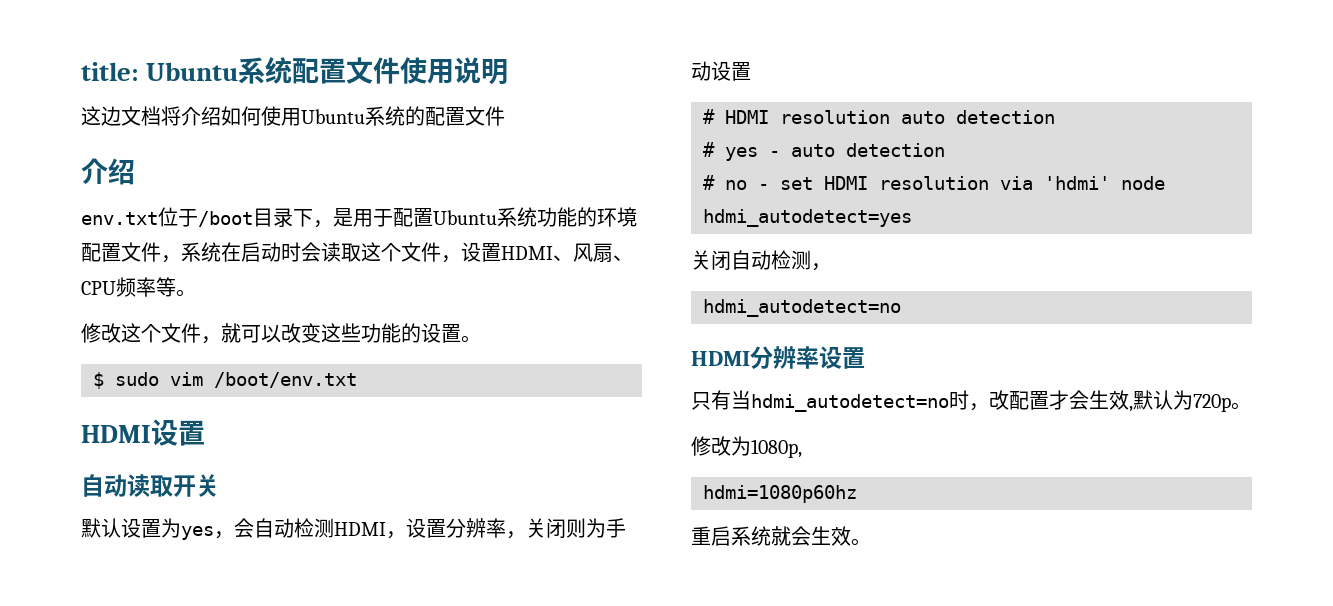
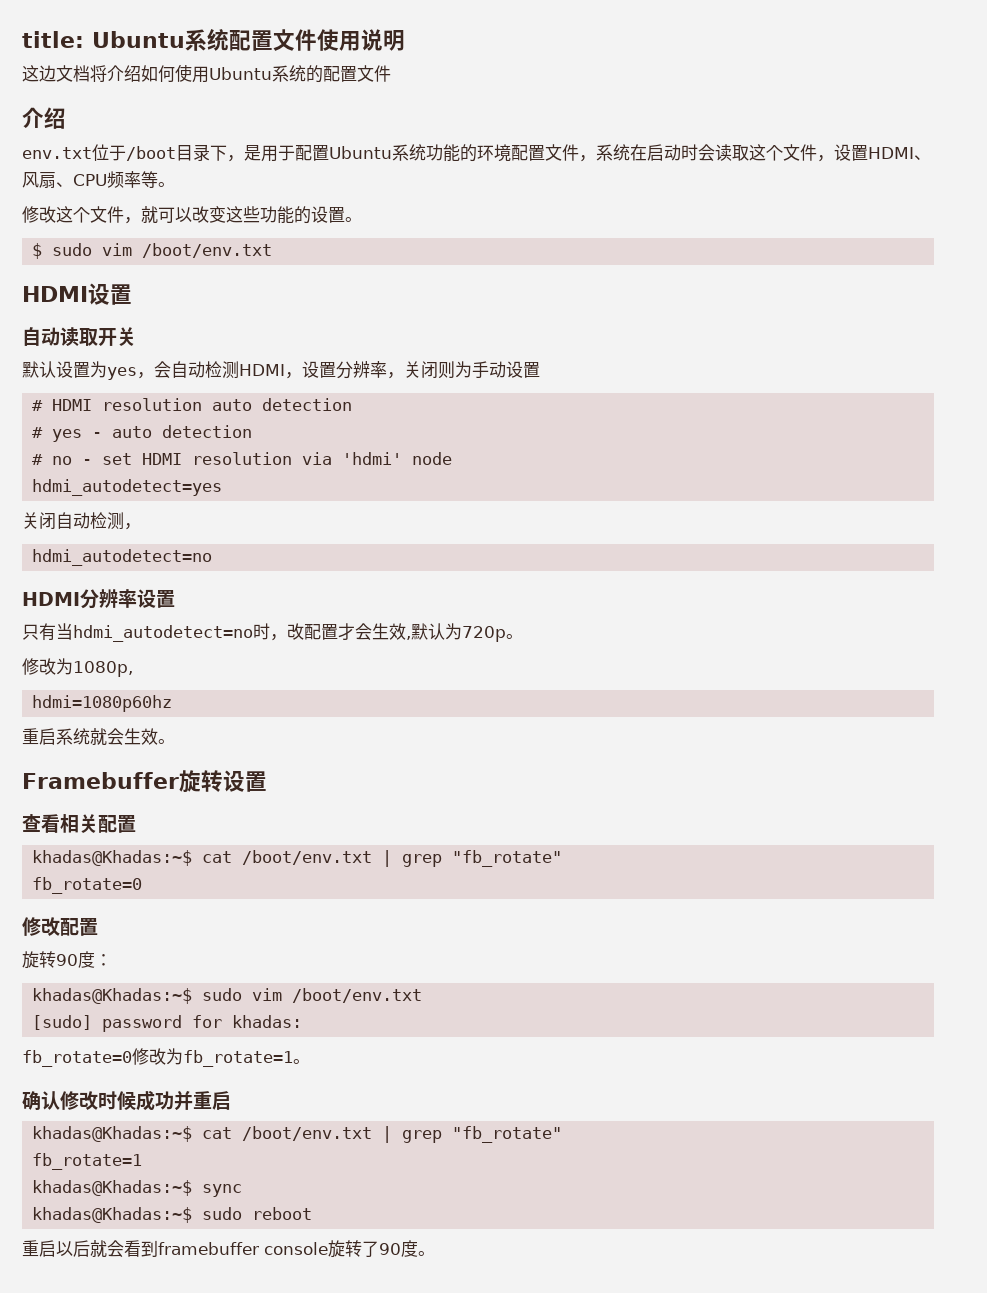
+ Framebuffer旋转设置
+ 查看相关配置
+ khadas@Khadas:~$ cat /boot/env.txt | grep "fb_rotate"
+ fb_rotate=0
+ 修改配置
+ 旋转90度：
+ khadas@Khadas:~$ sudo vim /boot/env.txt
+ [sudo] password for khadas:
+ fb_rotate=0修改为fb_rotate=1。
+ 确认修改时候成功并重启
+ khadas@Khadas:~$ cat /boot/env.txt | grep "fb_rotate"
+ fb_rotate=1
+ khadas@Khadas:~$ sync
+ khadas@Khadas:~$ sudo reboot
+ 重启以后就会看到framebuffer console旋转了90度。

